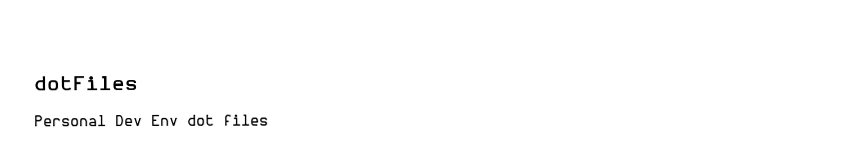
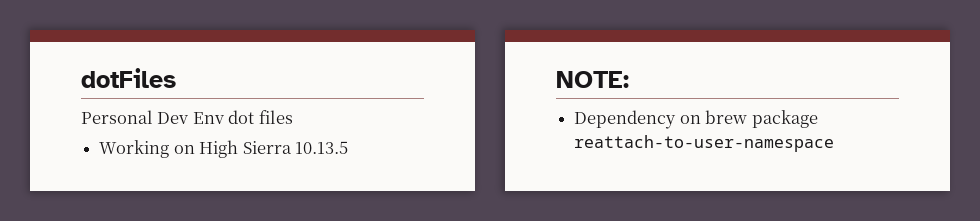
+ Working on High Sierra 10.13.5
+ NOTE:
+ Dependency on brew package reattach-to-user-namespace

